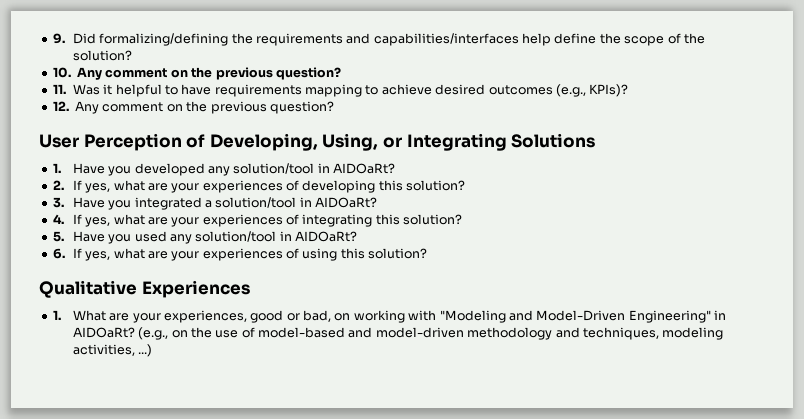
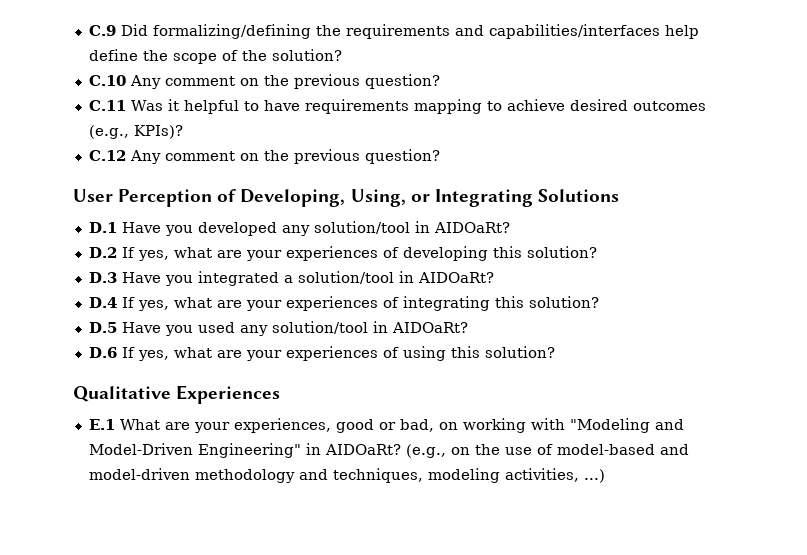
- 9. Did formalizing/defining the requirements and capabilities/interfaces help define the scope of the solution?
+ C.9 Did formalizing/defining the requirements and capabilities/interfaces help define the scope of the solution?
- 10. Any comment on the previous question?
- 11. Was it helpful to have requirements mapping to achieve desired outcomes (e.g., KPIs)?
+ C.10 Any comment on the previous question?
+ C.11 Was it helpful to have requirements mapping to achieve desired outcomes (e.g., KPIs)?
- 12. Any comment on the previous question?
+ C.12 Any comment on the previous question?
- 1. Have you developed any solution/tool in AIDOaRt?
+ D.1 Have you developed any solution/tool in AIDOaRt?
- 2. If yes, what are your experiences of developing this solution?
+ D.2 If yes, what are your experiences of developing this solution?
- 3. Have you integrated a solution/tool in AIDOaRt?
+ D.3 Have you integrated a solution/tool in AIDOaRt?
- 4. If yes, what are your experiences of integrating this solution?
+ D.4 If yes, what are your experiences of integrating this solution?
- 5. Have you used any solution/tool in AIDOaRt?
+ D.5 Have you used any solution/tool in AIDOaRt?
- 6. If yes, what are your experiences of using this solution?
+ D.6 If yes, what are your experiences of using this solution?
- 1. What are your experiences, good or bad, on working with "Modeling and Model-Driven Engineering" in AIDOaRt?
+ E.1 What are your experiences, good or bad, on working with "Modeling and Model-Driven Engineering" in AIDOaRt?

